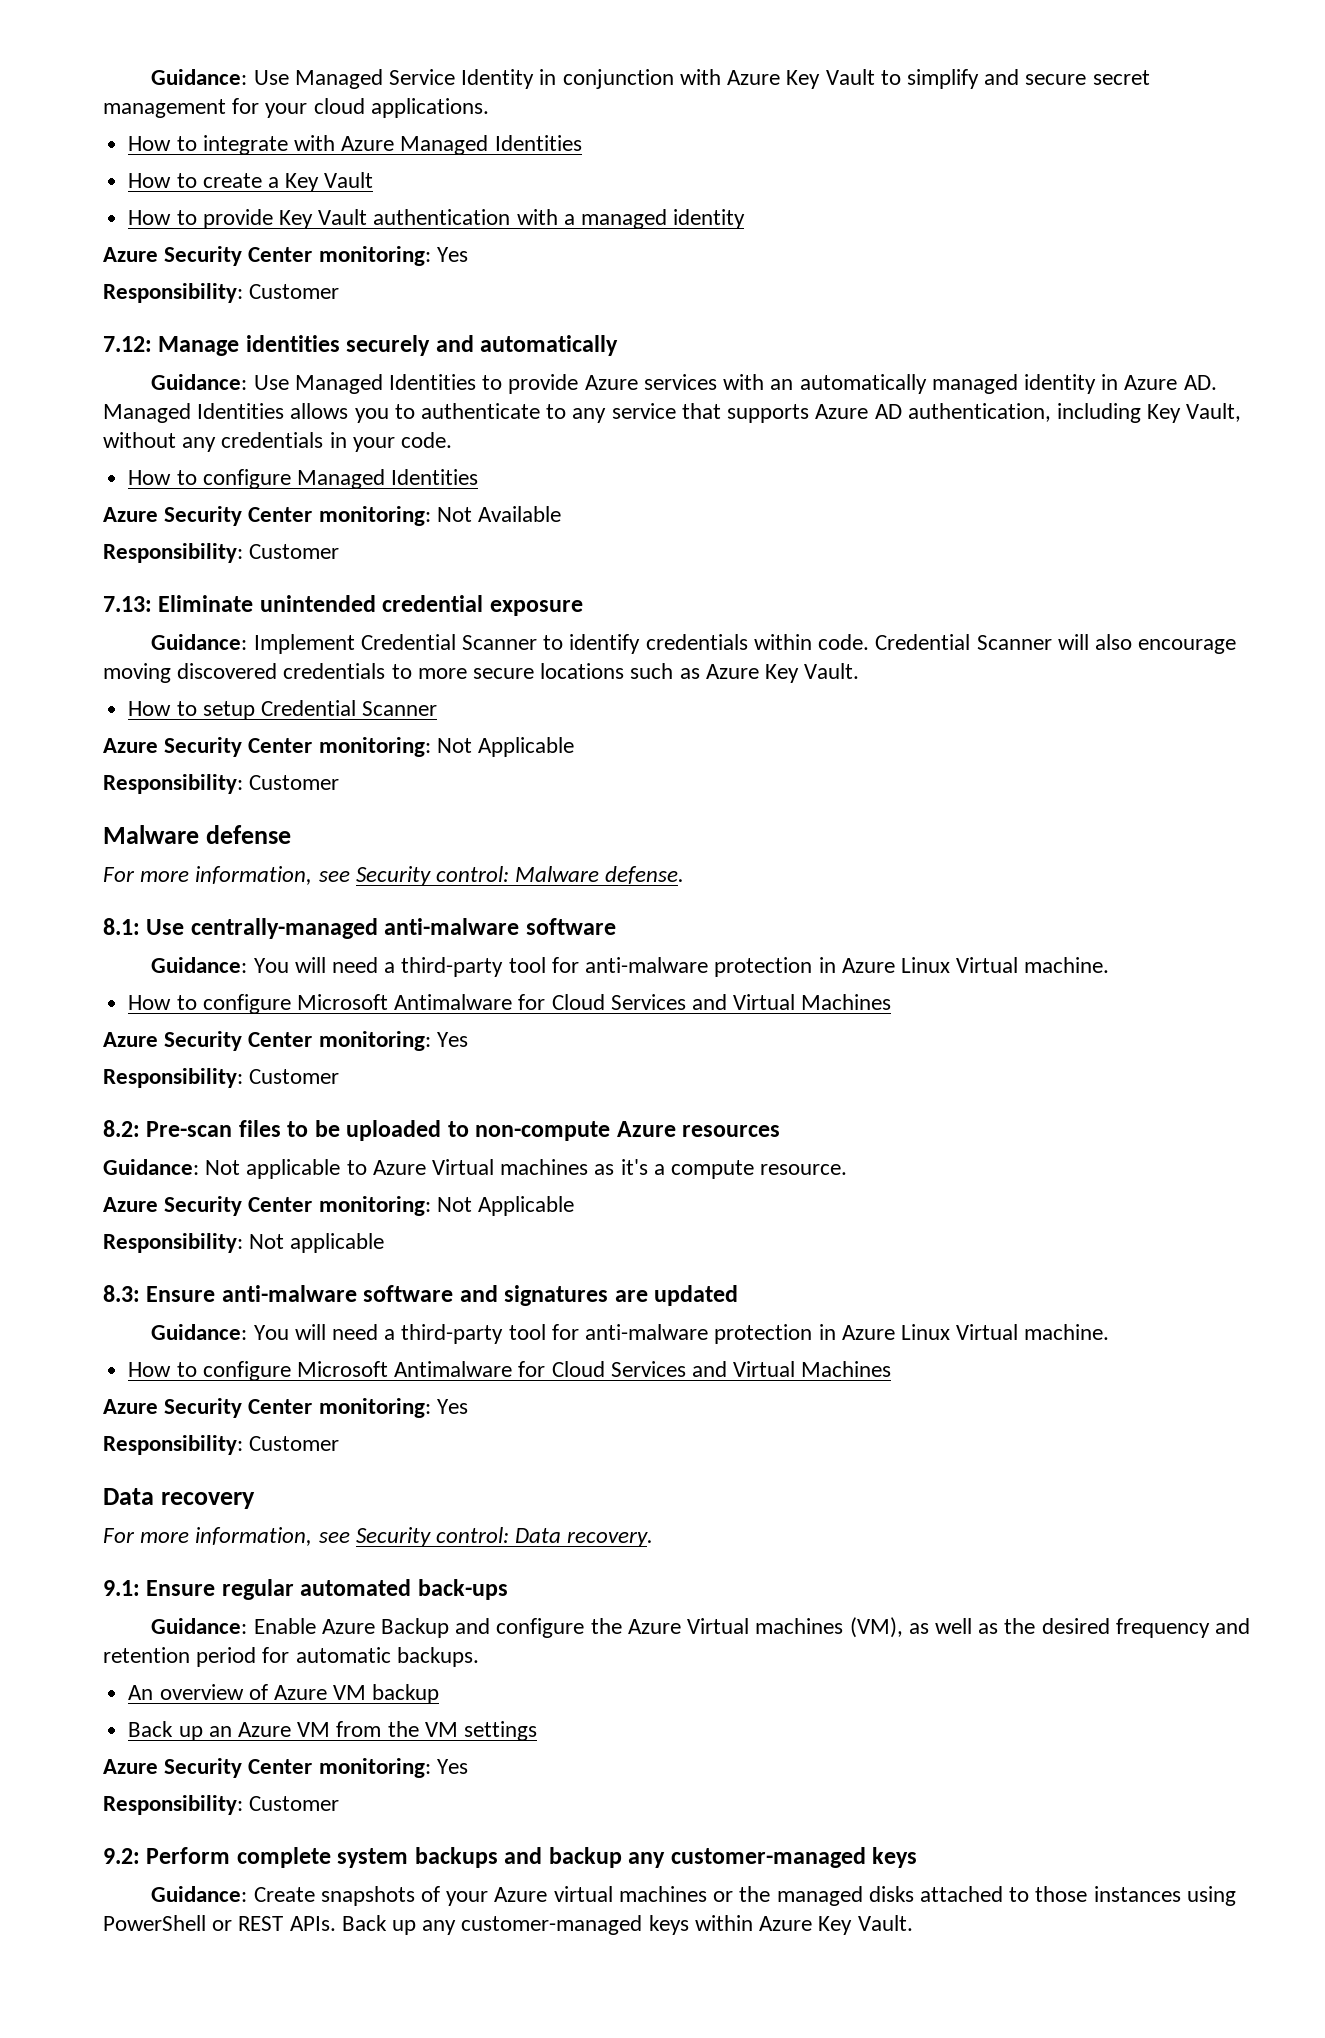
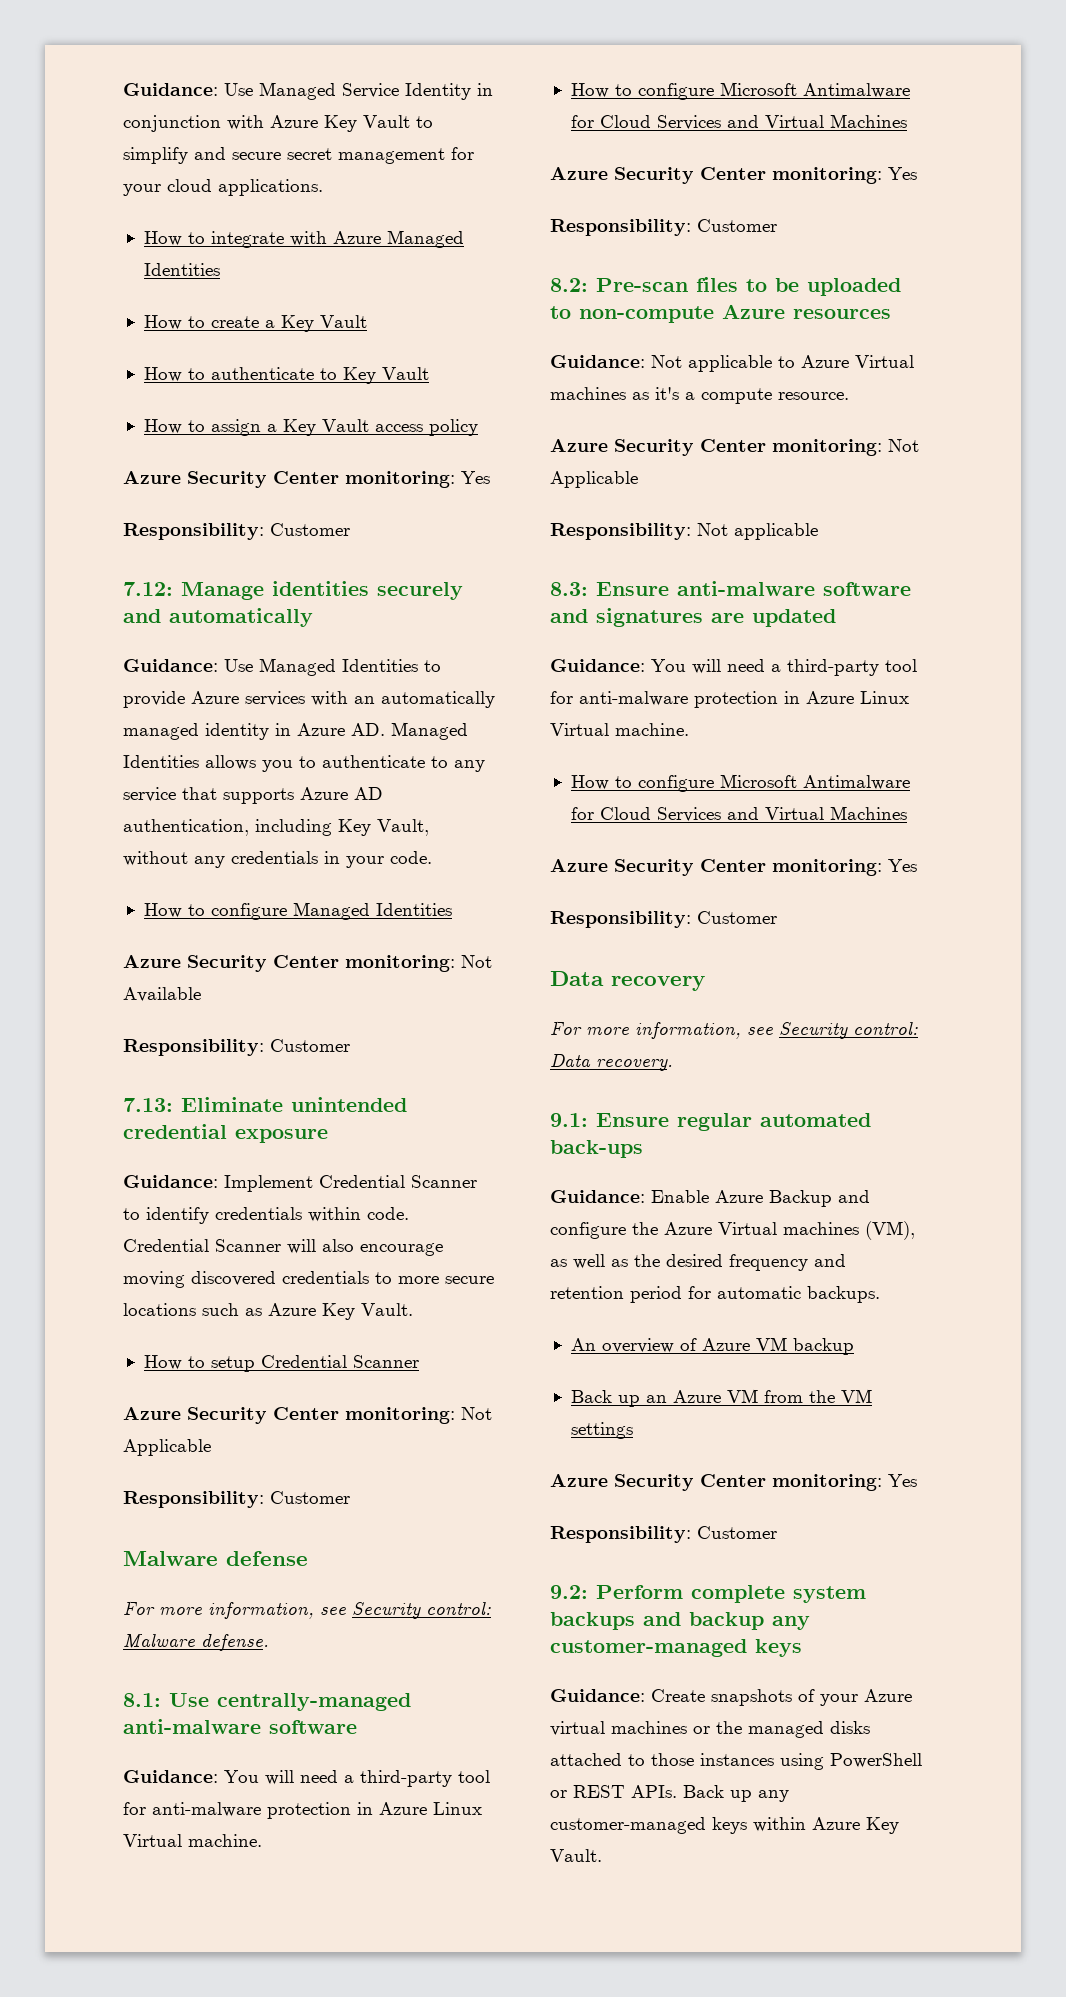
- How to provide Key Vault authentication with a managed identity
+ How to authenticate to Key Vault
+ How to assign a Key Vault access policy

